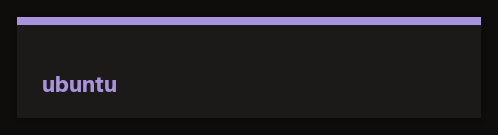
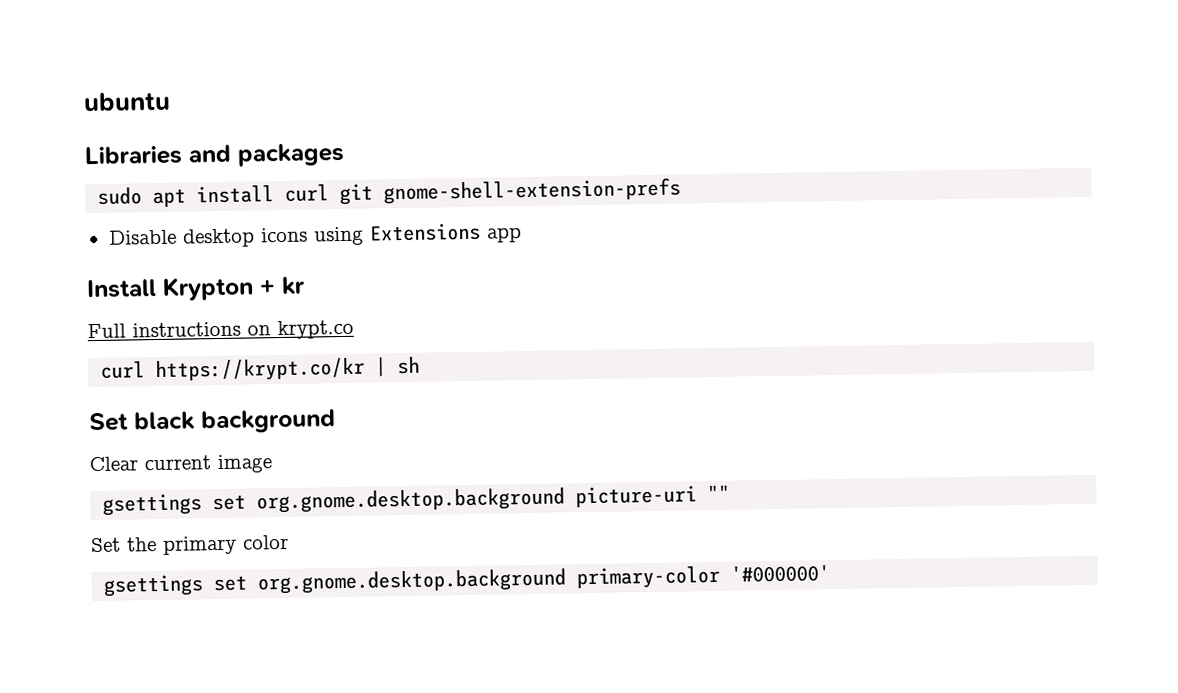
+ Libraries and packages
+ sudo apt install curl git gnome-shell-extension-prefs
+ Disable desktop icons using Extensions app
+ Install Krypton + kr
+ Full instructions on krypt.co
+ curl https://krypt.co/kr | sh
+ Set black background
+ Clear current image
+ gsettings set org.gnome.desktop.background picture-uri ""
+ Set the primary color
+ gsettings set org.gnome.desktop.background primary-color '#000000'

